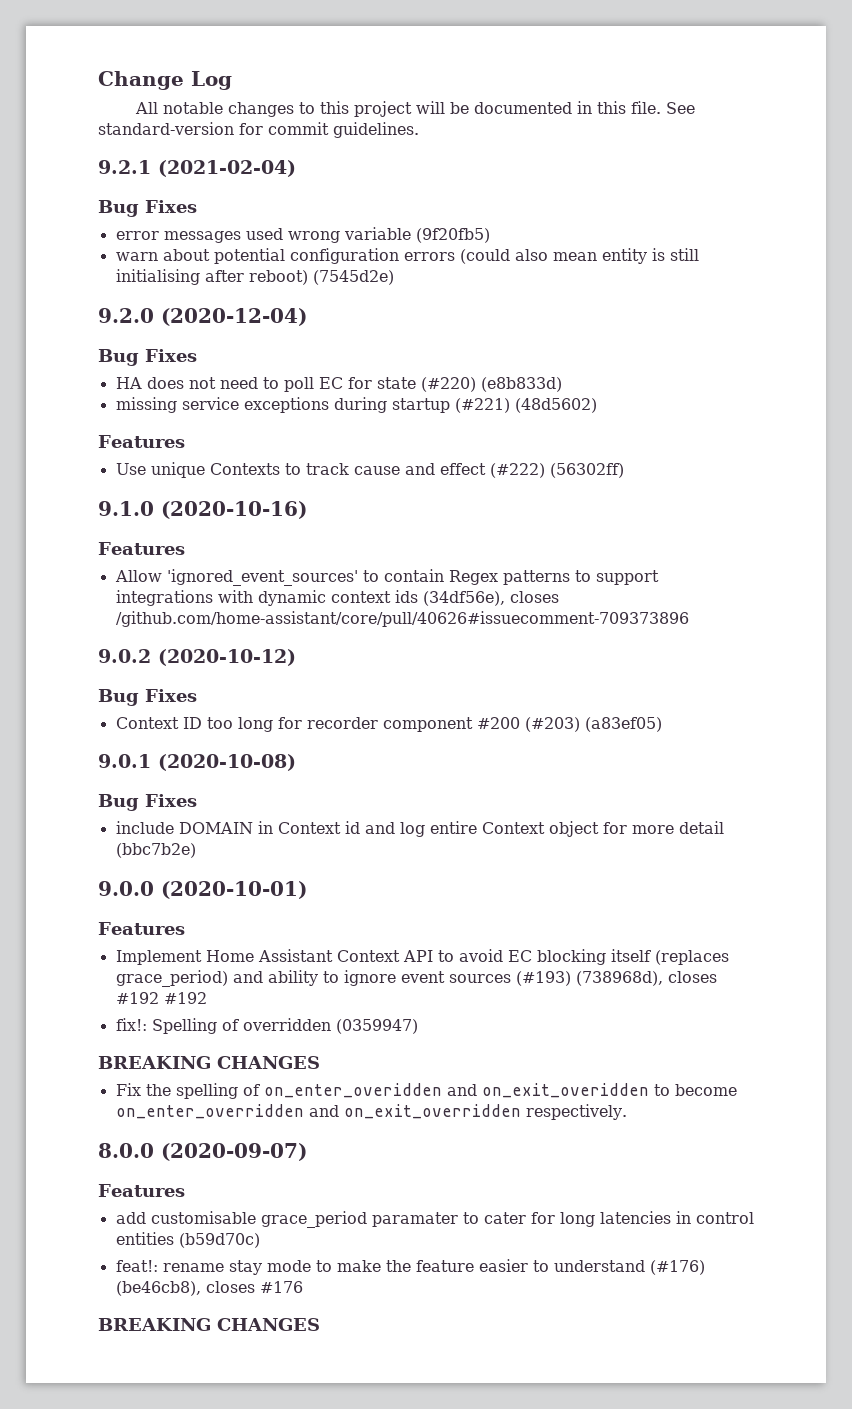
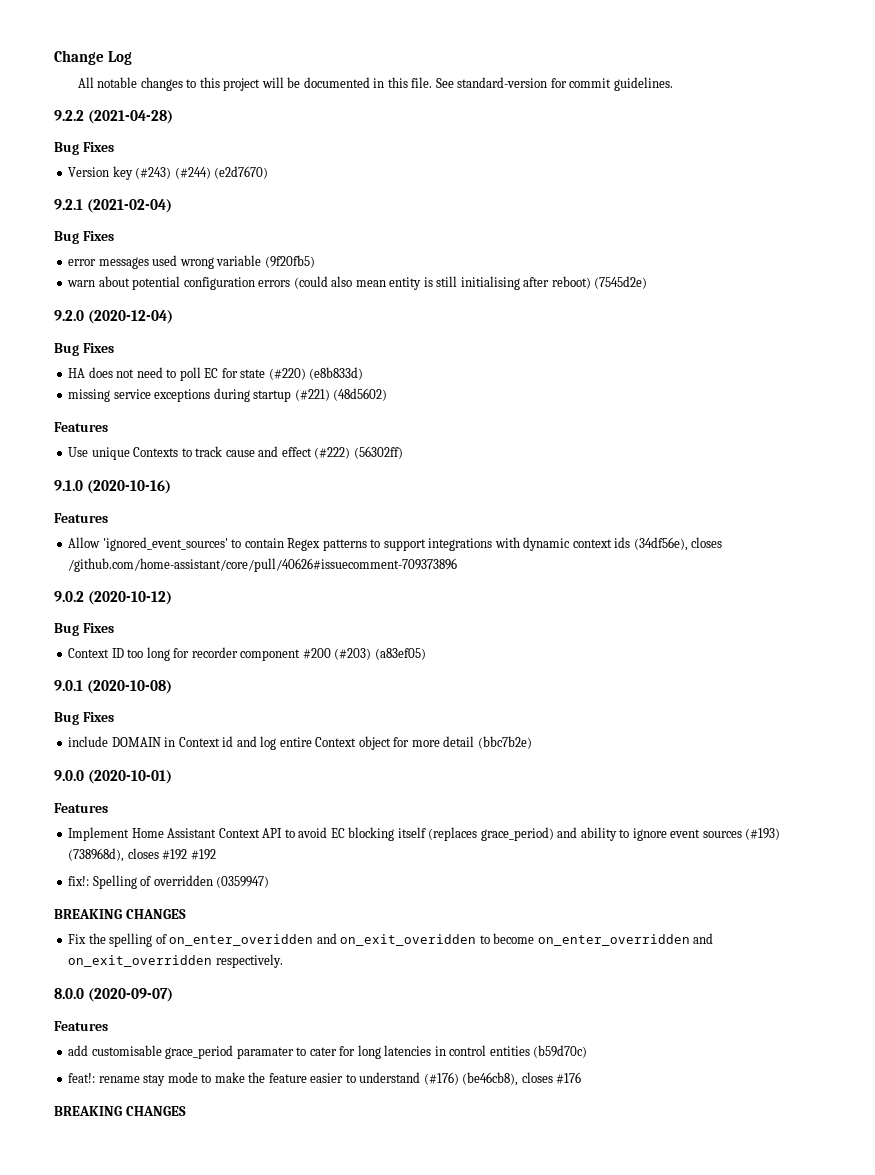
+ 9.2.2 (2021-04-28)
+ Bug Fixes
+ Version key (#243) (#244) (e2d7670)

